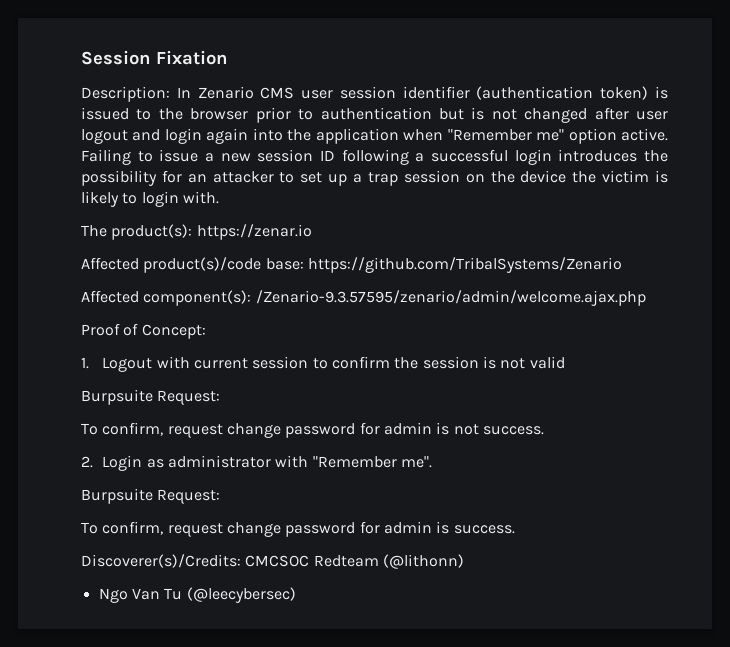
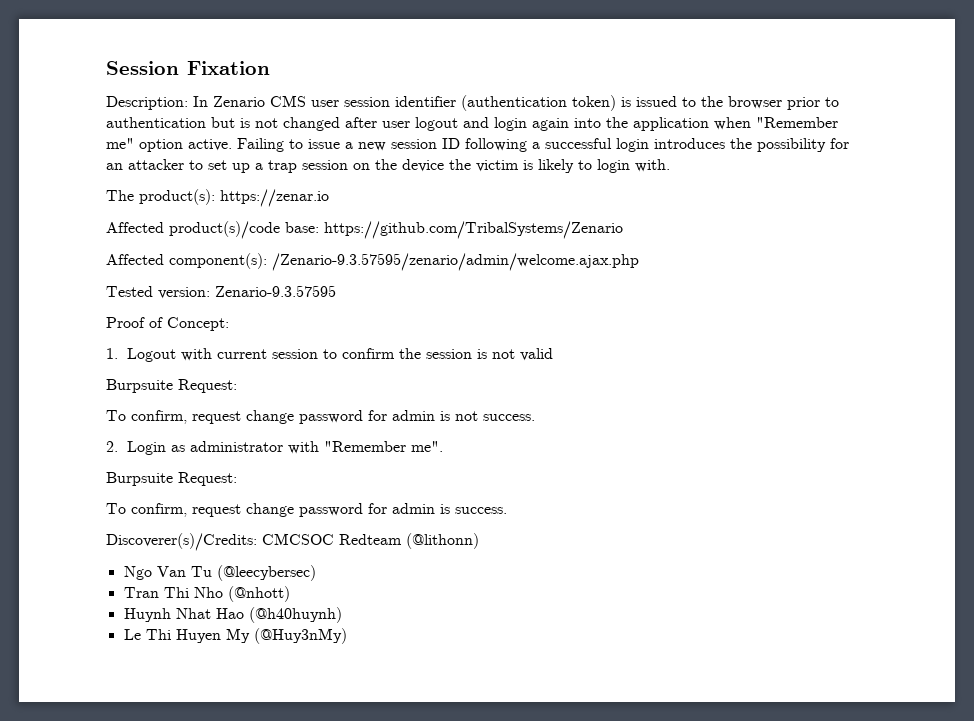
+ Tested version: Zenario-9.3.57595
+ Tran Thi Nho (@nhott)
+ Huynh Nhat Hao (@h40huynh)
+ Le Thi Huyen My (@Huy3nMy)

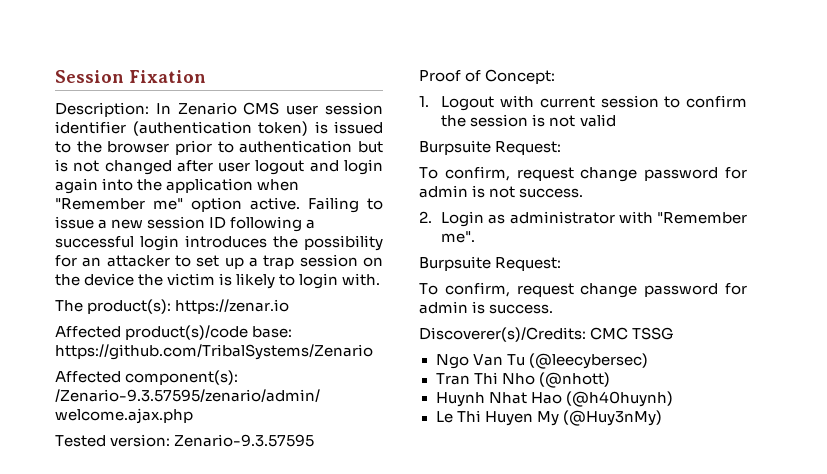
- Discoverer(s)/Credits: CMCSOC Redteam (@lithonn)
+ Discoverer(s)/Credits: CMC TSSG

